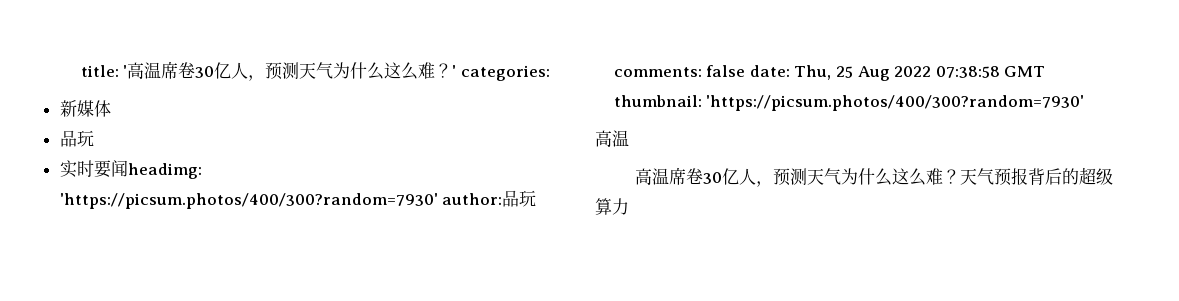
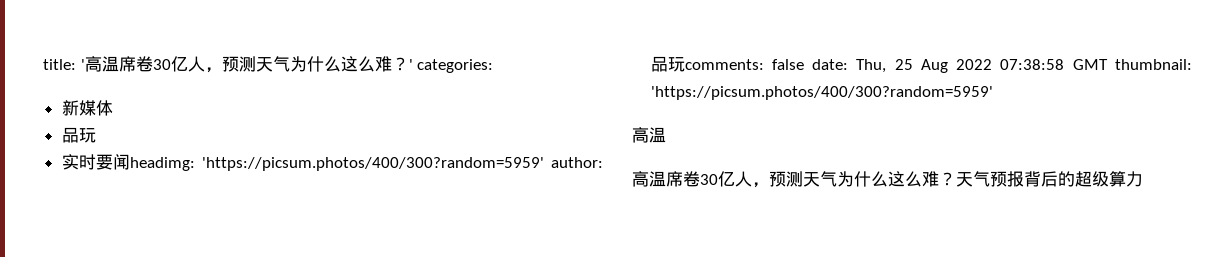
- 实时要闻headimg: 'https://picsum.photos/400/300?random=7930' author:品玩comments: false date: Thu, 25 Aug 2022 07:38:58 GMT thumbnail: 'https://picsum.photos/400/300?random=7930'
+ 实时要闻headimg: 'https://picsum.photos/400/300?random=5959' author:品玩comments: false date: Thu, 25 Aug 2022 07:38:58 GMT thumbnail: 'https://picsum.photos/400/300?random=5959'

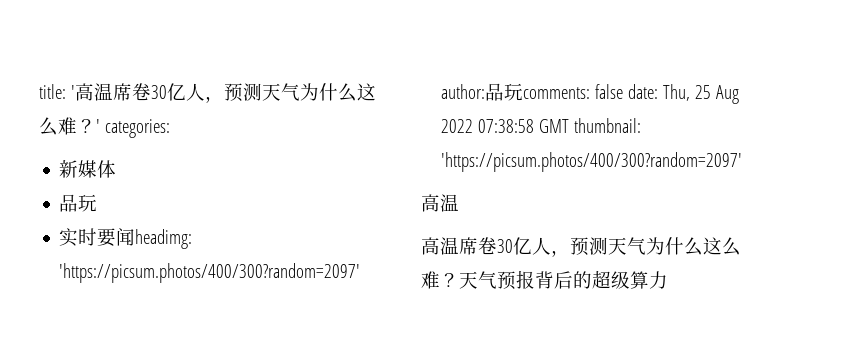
- 实时要闻headimg: 'https://picsum.photos/400/300?random=5959' author:品玩comments: false date: Thu, 25 Aug 2022 07:38:58 GMT thumbnail: 'https://picsum.photos/400/300?random=5959'
+ 实时要闻headimg: 'https://picsum.photos/400/300?random=2097' author:品玩comments: false date: Thu, 25 Aug 2022 07:38:58 GMT thumbnail: 'https://picsum.photos/400/300?random=2097'

